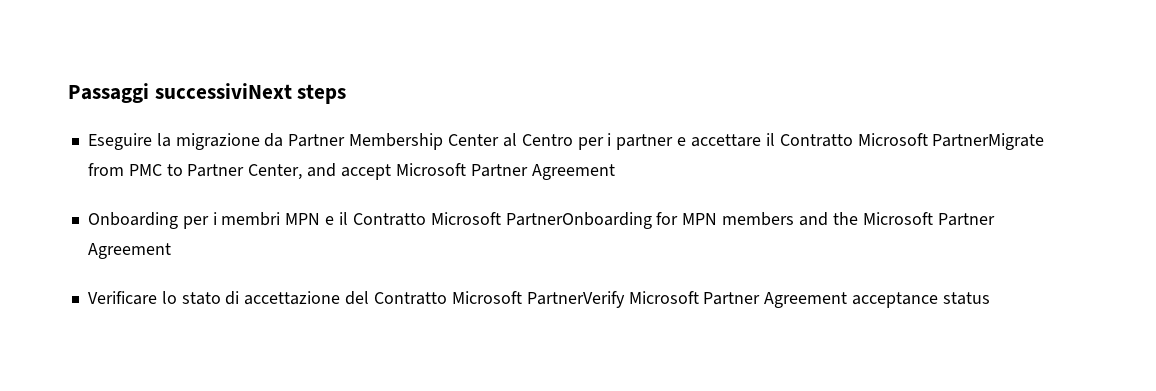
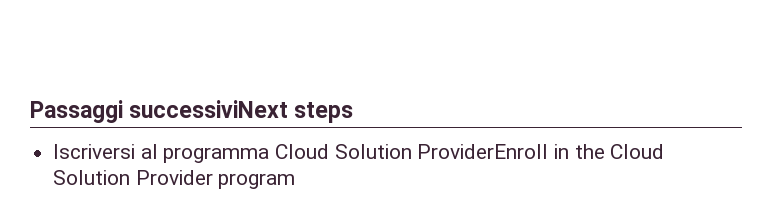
- Eseguire la migrazione da Partner Membership Center al Centro per i partner e accettare il Contratto Microsoft PartnerMigrate from PMC to Partner Center, and accept Microsoft Partner Agreement
- Onboarding per i membri MPN e il Contratto Microsoft PartnerOnboarding for MPN members and the Microsoft Partner Agreement
- Verificare lo stato di accettazione del Contratto Microsoft PartnerVerify Microsoft Partner Agreement acceptance status
+ Iscriversi al programma Cloud Solution ProviderEnroll in the Cloud Solution Provider program

